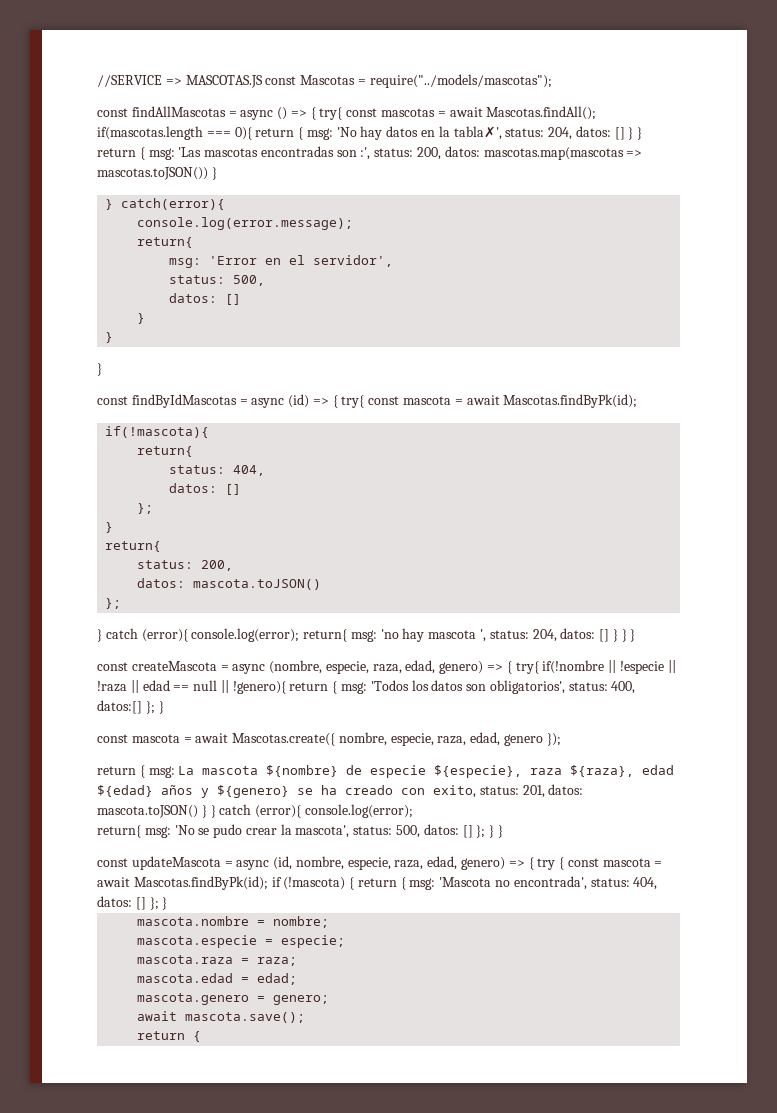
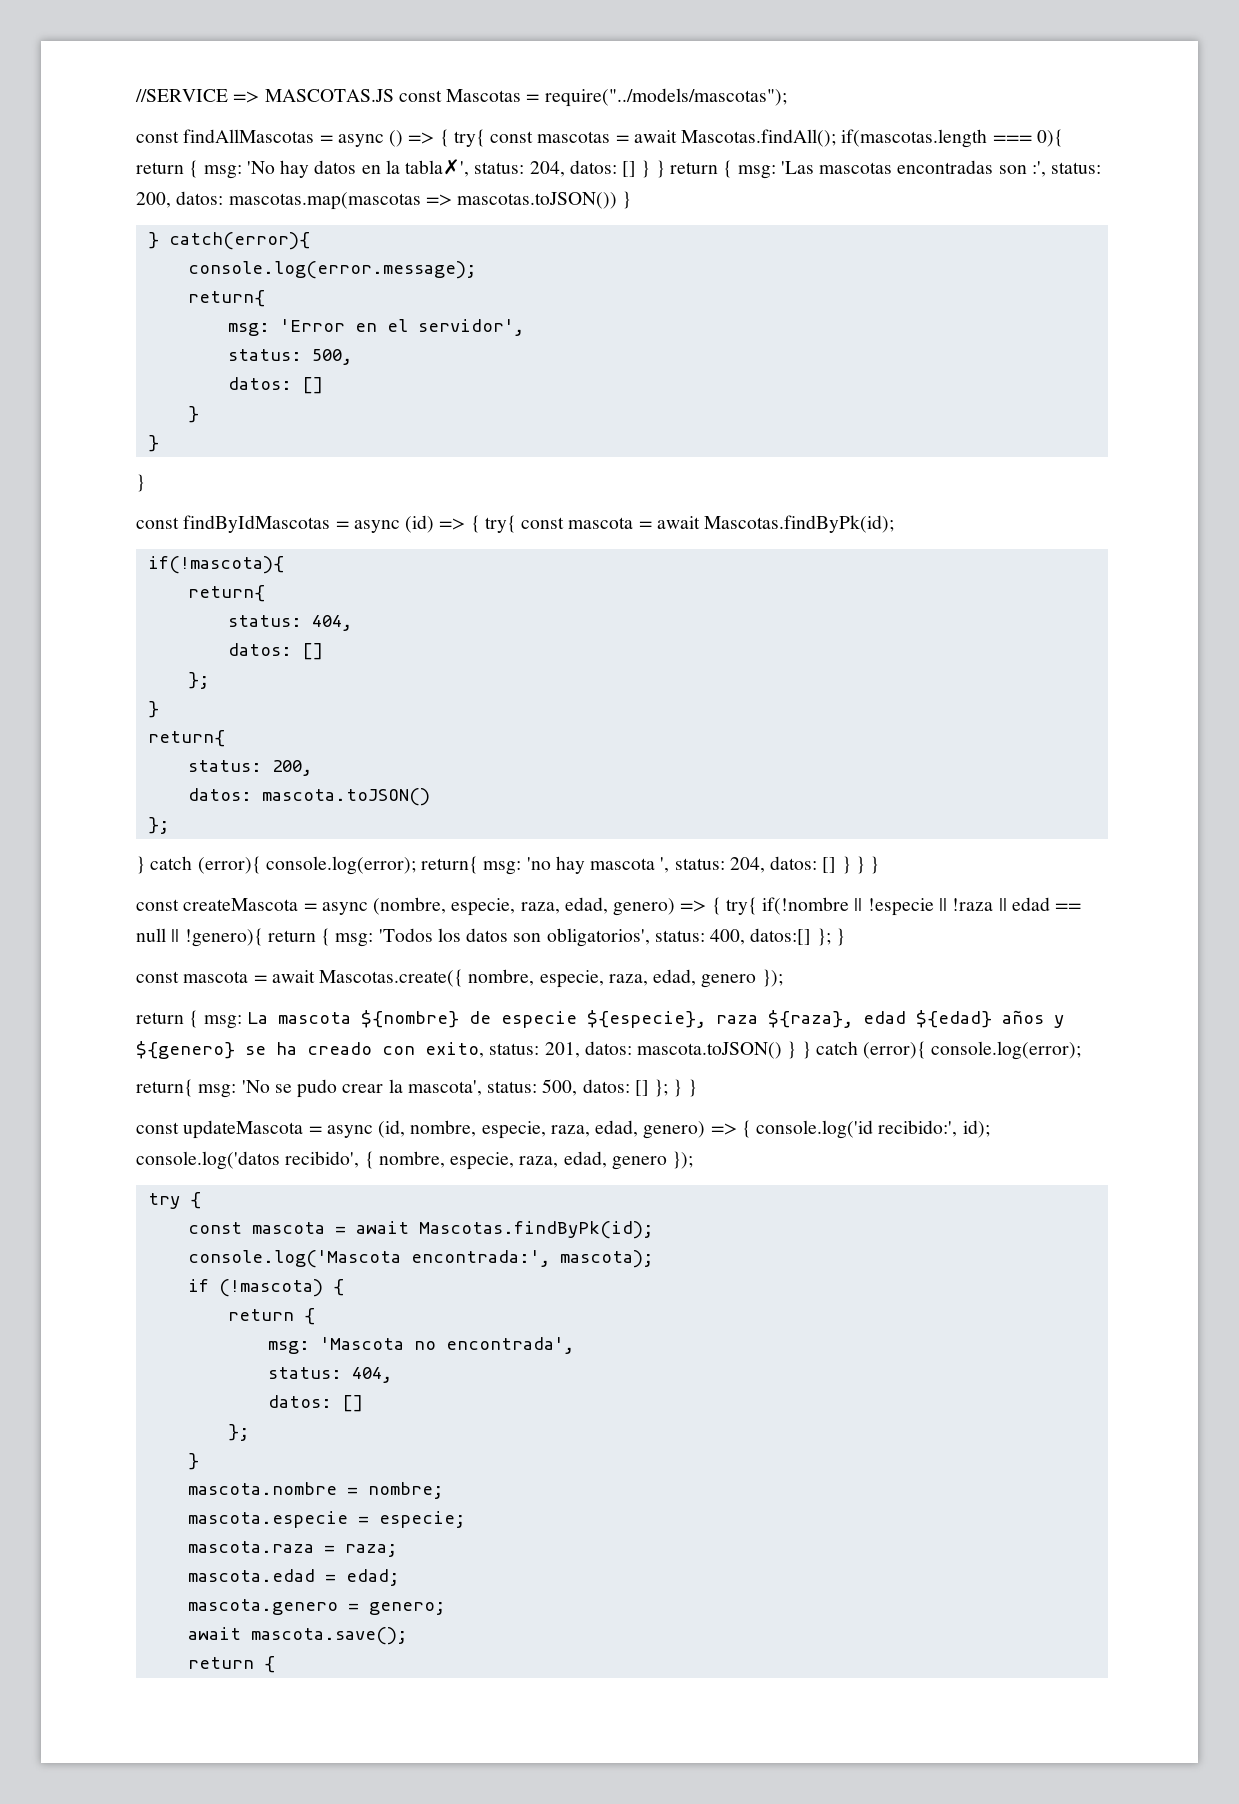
- const updateMascota = async (id, nombre, especie, raza, edad, genero) => { try { const mascota = await Mascotas.findByPk(id); if (!mascota) { return { msg: 'Mascota no encontrada', status: 404, datos: [] }; }
+ const updateMascota = async (id, nombre, especie, raza, edad, genero) => { console.log('id recibido:', id); console.log('datos recibido', { nombre, especie, raza, edad, genero });
+ try {
+ const mascota = await Mascotas.findByPk(id);
+ console.log('Mascota encontrada:', mascota);
+ if (!mascota) {
+ return {
+ msg: 'Mascota no encontrada',
+ status: 404,
+ datos: []
+ };
+ }

